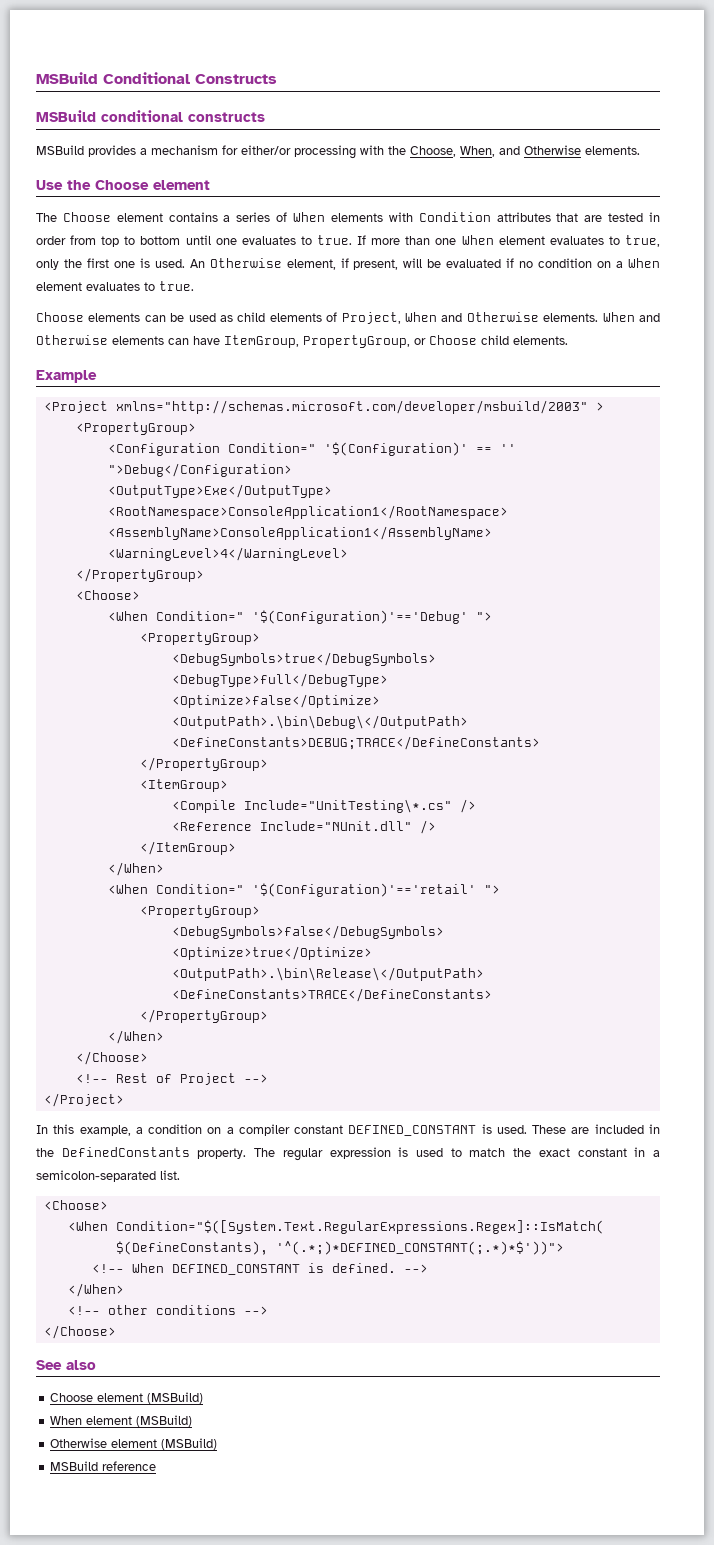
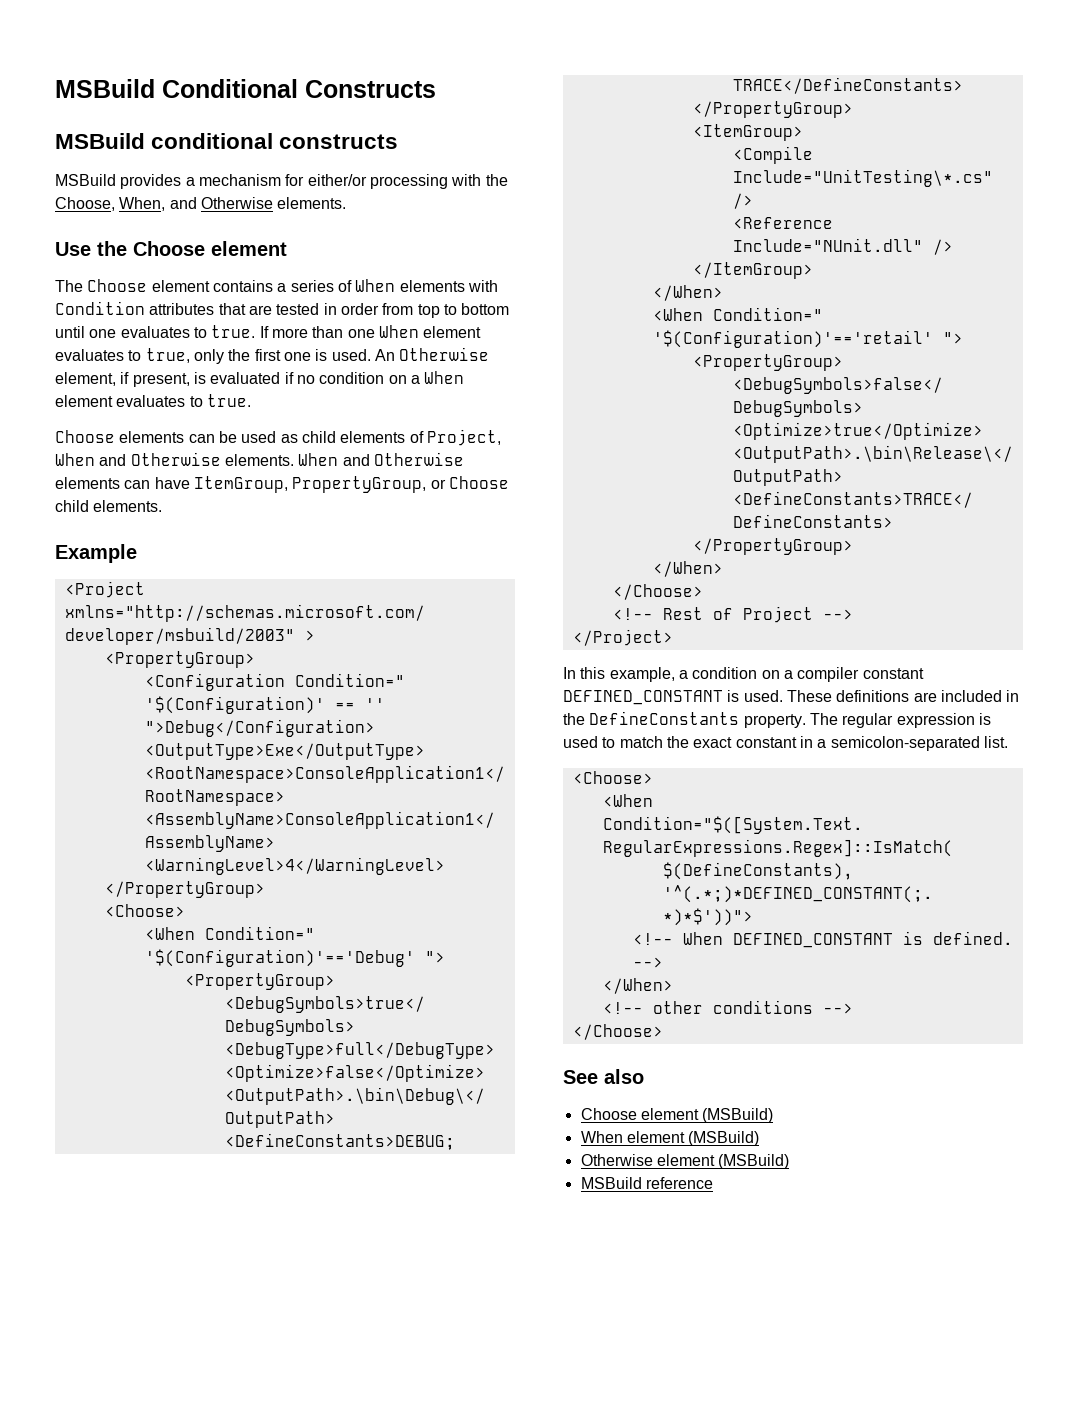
- An Otherwise element, if present, will be evaluated if no condition on a When element evaluates to true.
+ An Otherwise element, if present, is evaluated if no condition on a When element evaluates to true.
- These are included in the DefinedConstants property.
+ These definitions are included in the DefineConstants property.

